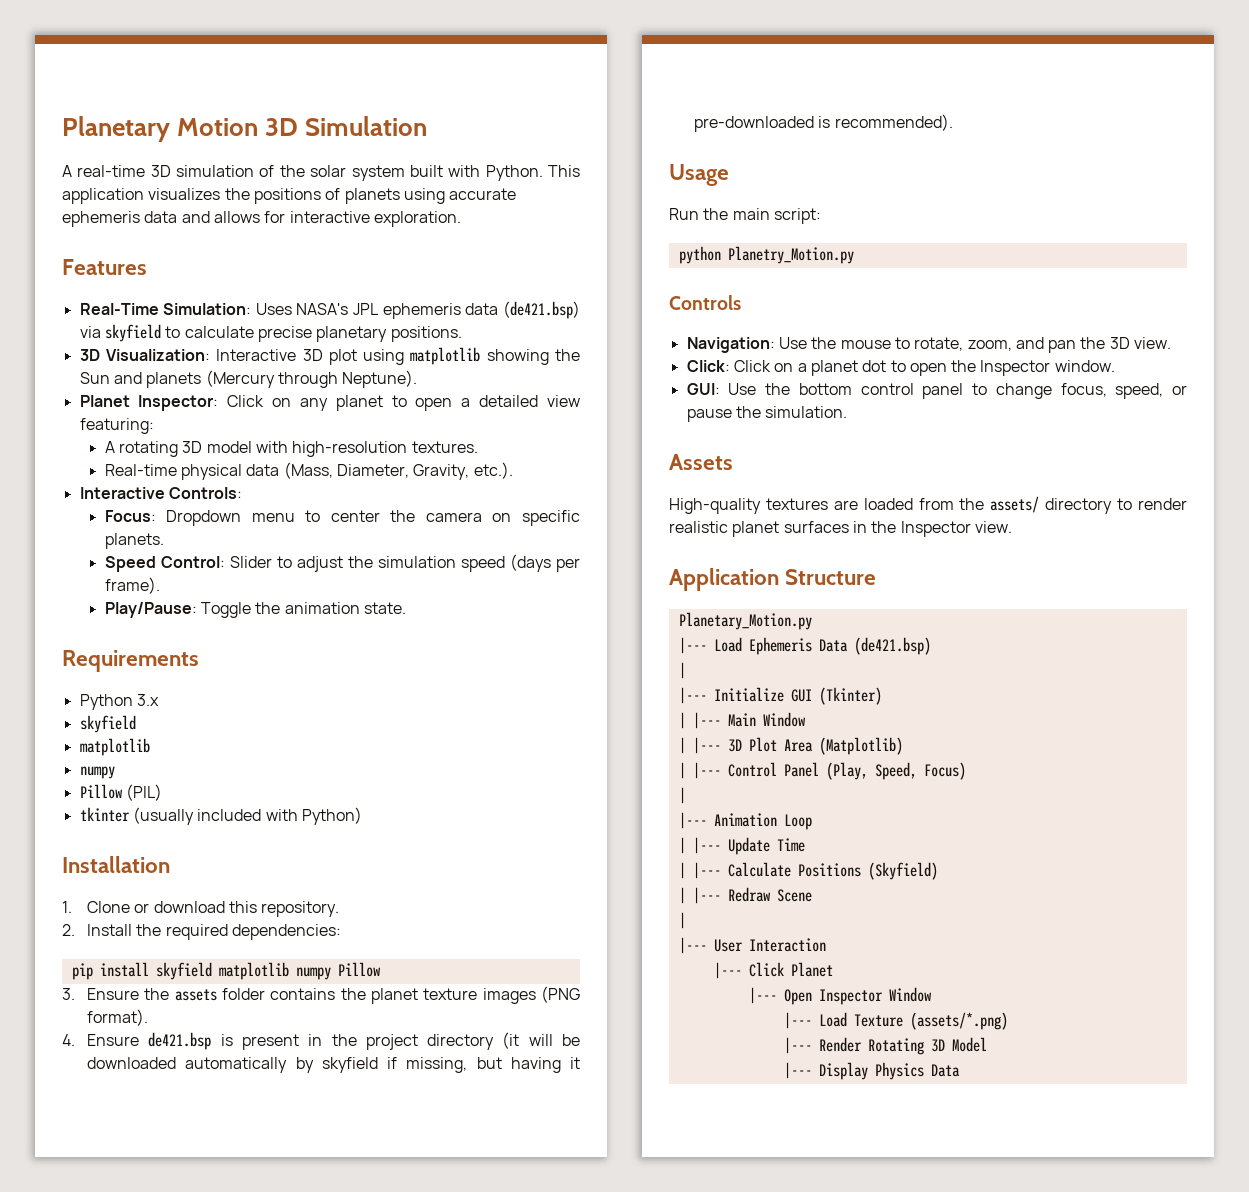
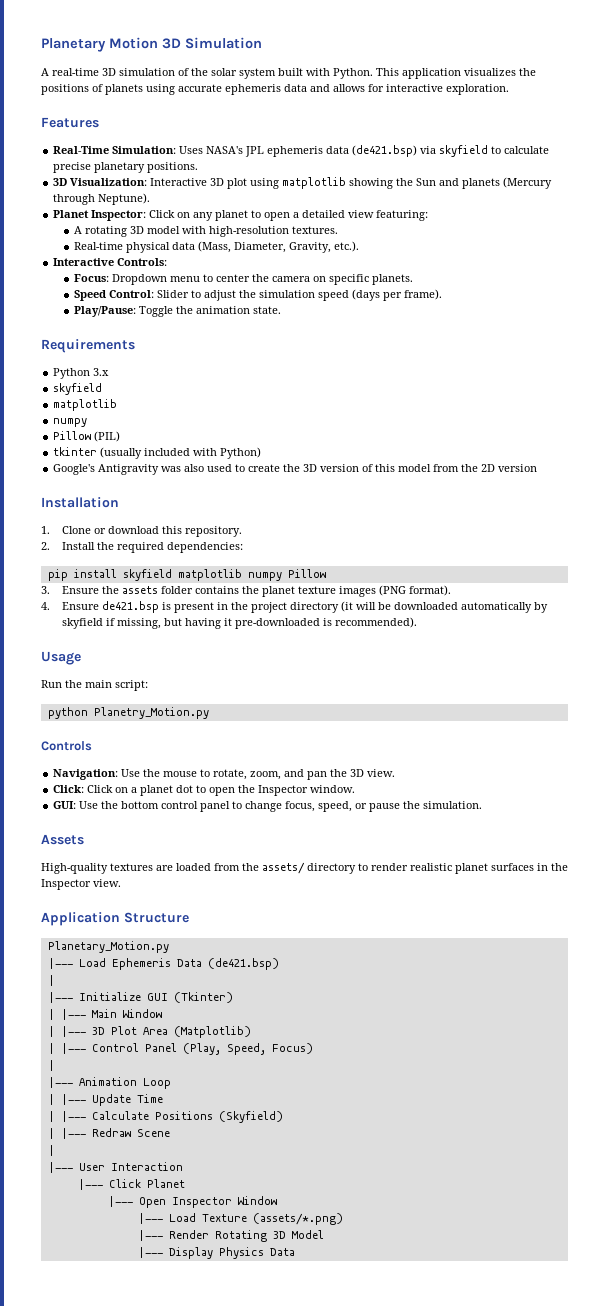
+ Google's Antigravity was also used to create the 3D version of this model from the 2D version

